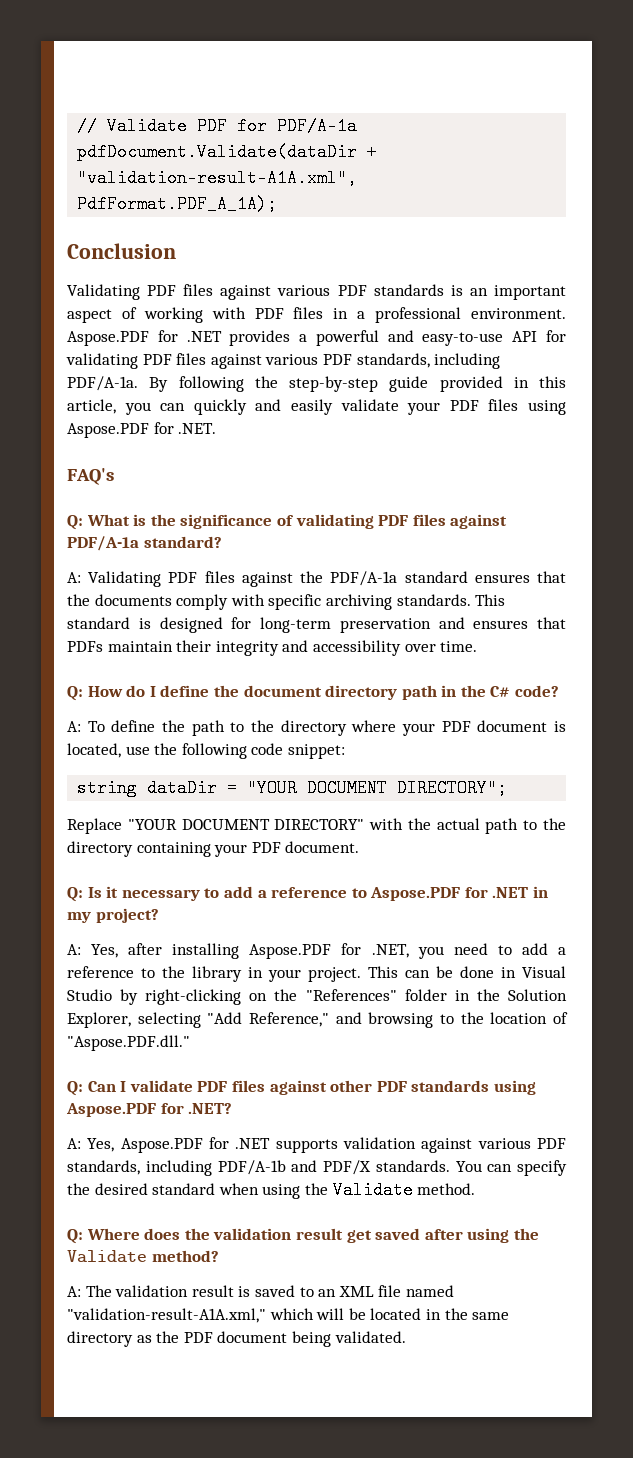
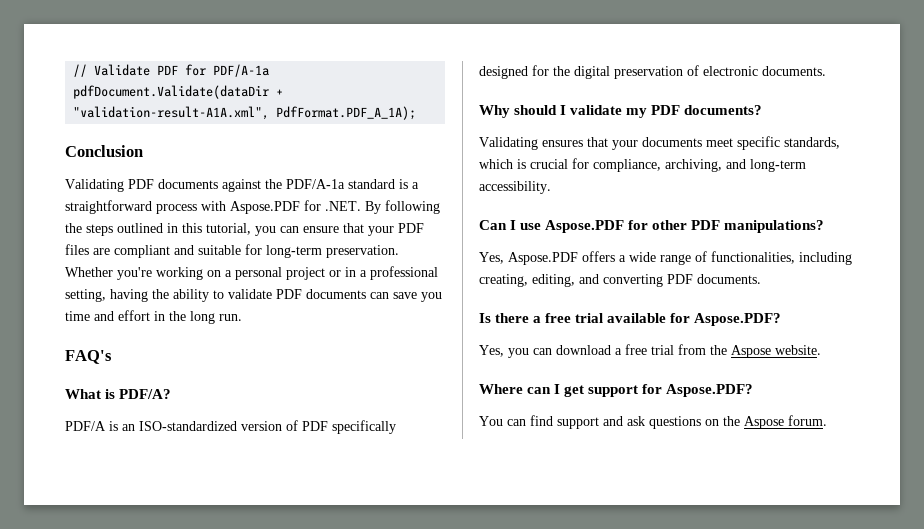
- Validating PDF files against various PDF standards is an important aspect of working with PDF files in a professional environment. Aspose.PDF for .NET provides a powerful and easy-to-use API for validating PDF files against various PDF standards, including PDF/A-1a. By following the step-by-step guide provided in this article, you can quickly and easily validate your PDF files using Aspose.PDF for .NET.
+ Validating PDF documents against the PDF/A-1a standard is a straightforward process with Aspose.PDF for .NET. By following the steps outlined in this tutorial, you can ensure that your PDF files are compliant and suitable for long-term preservation. Whether you're working on a personal project or in a professional setting, having the ability to validate PDF documents can save you time and effort in the long run.
  FAQ's
- Q: What is the significance of validating PDF files against PDF/A-1a standard?
- A: Validating PDF files against the PDF/A-1a standard ensures that the documents comply with specific archiving standards. This standard is designed for long-term preservation and ensures that PDFs maintain their integrity and accessibility over time.
- Q: How do I define the document directory path in the C# code?
- A: To define the path to the directory where your PDF document is located, use the following code snippet:
- string dataDir = "YOUR DOCUMENT DIRECTORY";
- Replace "YOUR DOCUMENT DIRECTORY" with the actual path to the directory containing your PDF document.
- Q: Is it necessary to add a reference to Aspose.PDF for .NET in my project?
- A: Yes, after installing Aspose.PDF for .NET, you need to add a reference to the library in your project. This can be done in Visual Studio by right-clicking on the "References" folder in the Solution Explorer, selecting "Add Reference," and browsing to the location of "Aspose.PDF.dll."
- Q: Can I validate PDF files against other PDF standards using Aspose.PDF for .NET?
- A: Yes, Aspose.PDF for .NET supports validation against various PDF standards, including PDF/A-1b and PDF/X standards. You can specify the desired standard when using the Validate method.
- Q: Where does the validation result get saved after using the Validate method?
- A: The validation result is saved to an XML file named "validation-result-A1A.xml," which will be located in the same directory as the PDF document being validated.
+ What is PDF/A?
+ PDF/A is an ISO-standardized version of PDF specifically designed for the digital preservation of electronic documents.
+ Why should I validate my PDF documents?
+ Validating ensures that your documents meet specific standards, which is crucial for compliance, archiving, and long-term accessibility.
+ Can I use Aspose.PDF for other PDF manipulations?
+ Yes, Aspose.PDF offers a wide range of functionalities, including creating, editing, and converting PDF documents.
+ Is there a free trial available for Aspose.PDF?
+ Yes, you can download a free trial from the Aspose website.
+ Where can I get support for Aspose.PDF?
+ You can find support and ask questions on the Aspose forum.

